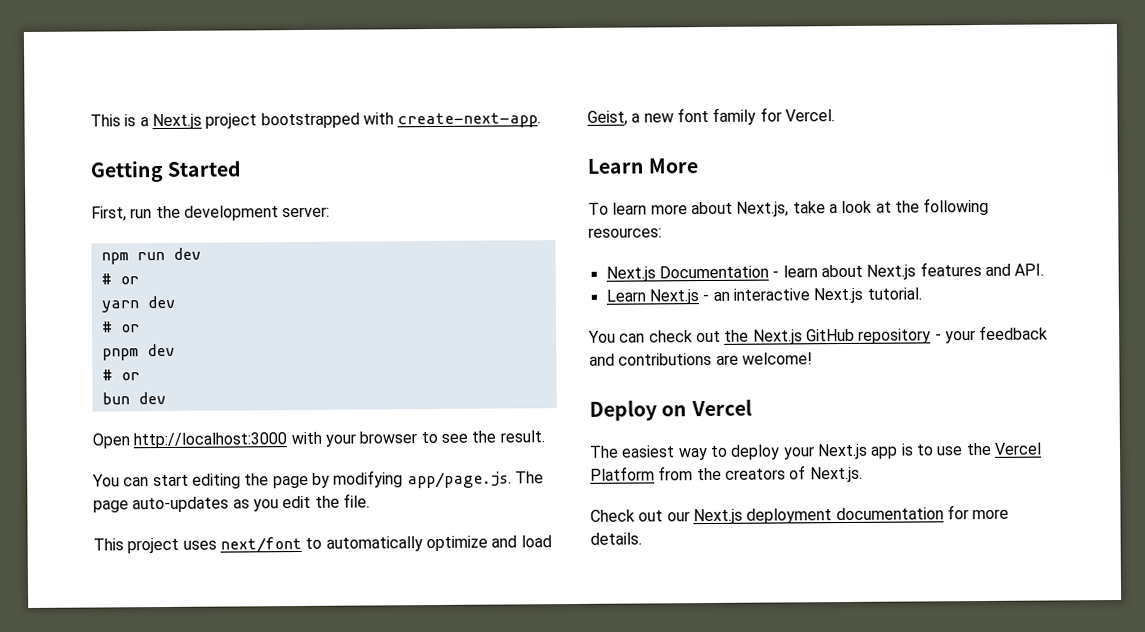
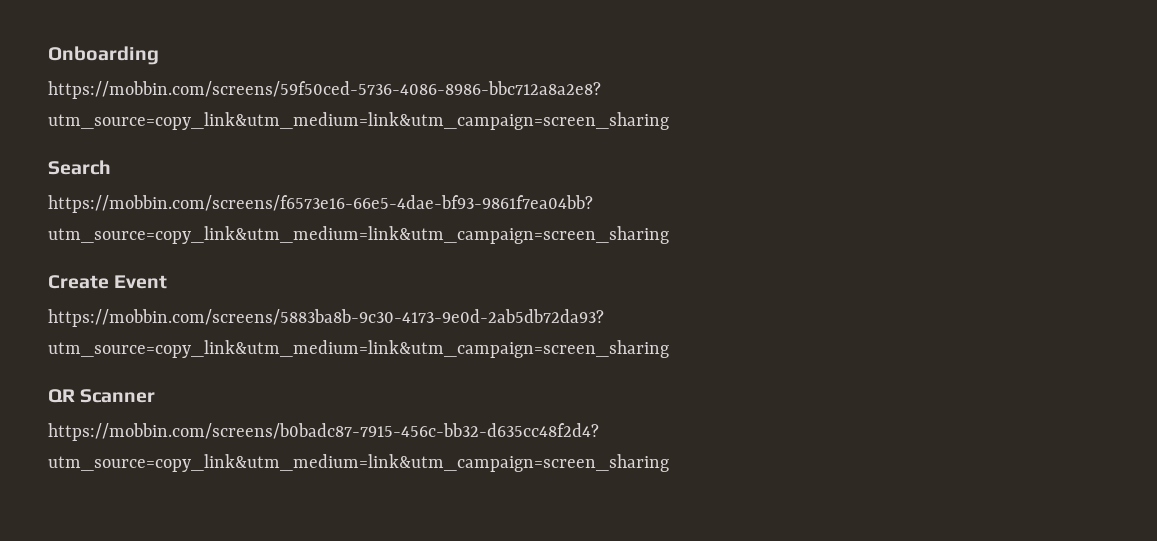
- This is a Next.js project bootstrapped with create-next-app.
- Getting Started
- First, run the development server:
- npm run dev
- # or
- yarn dev
- # or
- pnpm dev
- # or
- bun dev
- Open http://localhost:3000 with your browser to see the result.
- You can start editing the page by modifying app/page.js. The page auto-updates as you edit the file.
- This project uses next/font to automatically optimize and load Geist, a new font family for Vercel.
- Learn More
- To learn more about Next.js, take a look at the following resources:
- Next.js Documentation - learn about Next.js features and API.
- Learn Next.js - an interactive Next.js tutorial.
- You can check out the Next.js GitHub repository - your feedback and contributions are welcome!
- Deploy on Vercel
- The easiest way to deploy your Next.js app is to use the Vercel Platform from the creators of Next.js.
- Check out our Next.js deployment documentation for more details.
+ Onboarding
+ https://mobbin.com/screens/59f50ced-5736-4086-8986-bbc712a8a2e8? utm_source=copy_link&utm_medium=link&utm_campaign=screen_sharing
+ Search
+ https://mobbin.com/screens/f6573e16-66e5-4dae-bf93-9861f7ea04bb? utm_source=copy_link&utm_medium=link&utm_campaign=screen_sharing
+ Create Event
+ https://mobbin.com/screens/5883ba8b-9c30-4173-9e0d-2ab5db72da93? utm_source=copy_link&utm_medium=link&utm_campaign=screen_sharing
+ QR Scanner
+ https://mobbin.com/screens/b0badc87-7915-456c-bb32-d635cc48f2d4? utm_source=copy_link&utm_medium=link&utm_campaign=screen_sharing

